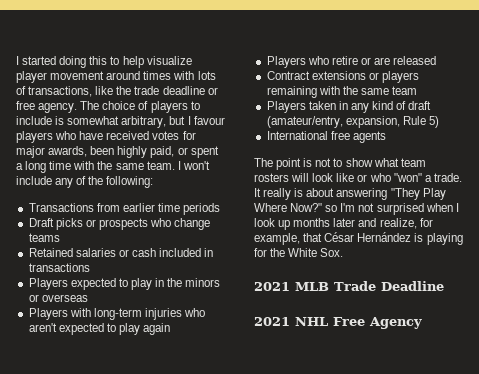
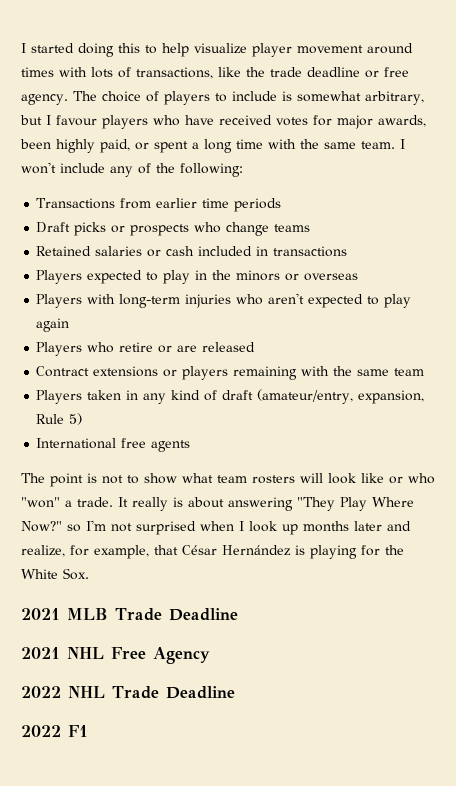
+ 2022 NHL Trade Deadline
+ 2022 F1

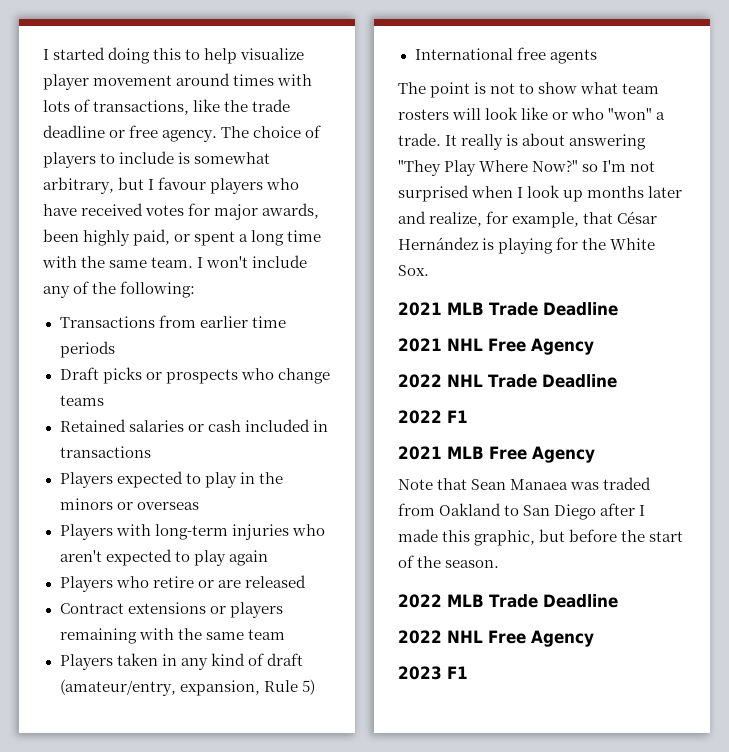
+ 2021 MLB Free Agency
+ Note that Sean Manaea was traded from Oakland to San Diego after I made this graphic, but before the start of the season.
+ 2022 MLB Trade Deadline
+ 2022 NHL Free Agency
+ 2023 F1

